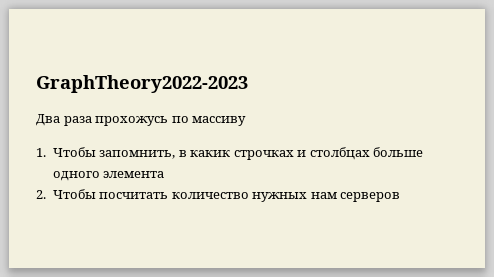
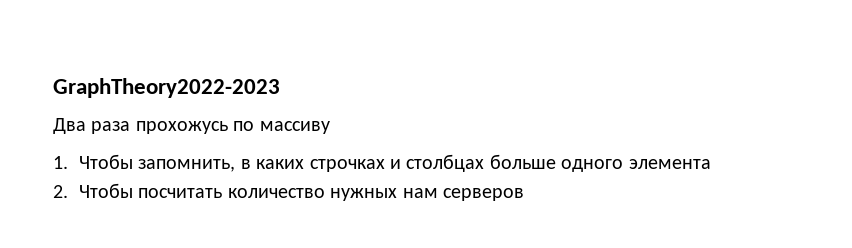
- 1. Чтобы запомнить, в какик строчках и столбцах больше одного элемента
+ 1. Чтобы запомнить, в каких строчках и столбцах больше одного элемента

